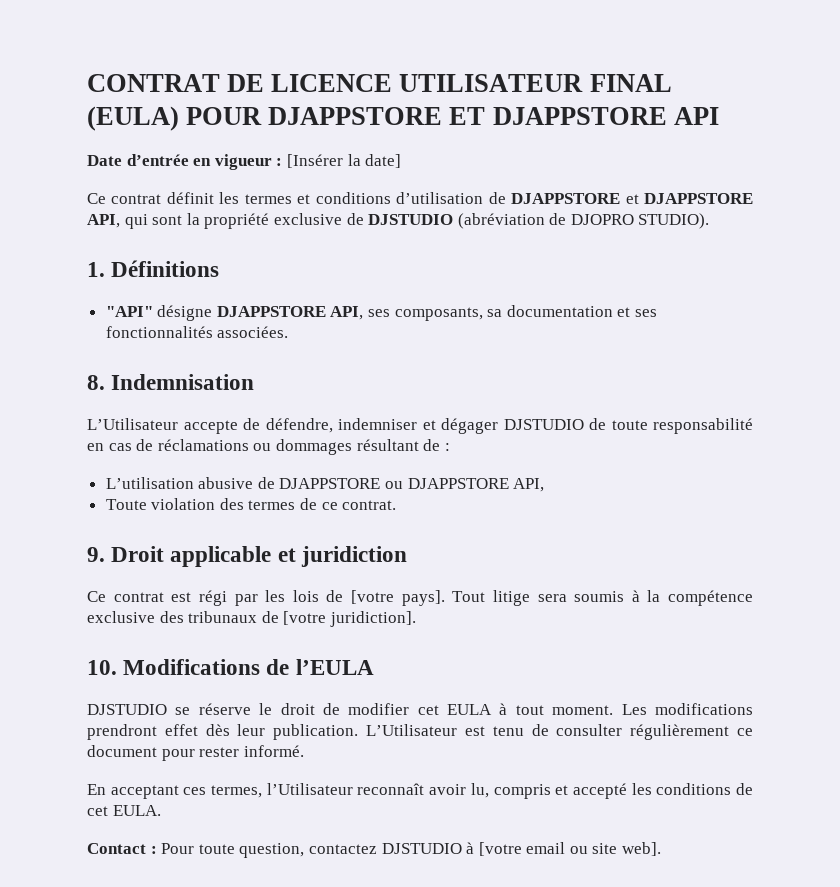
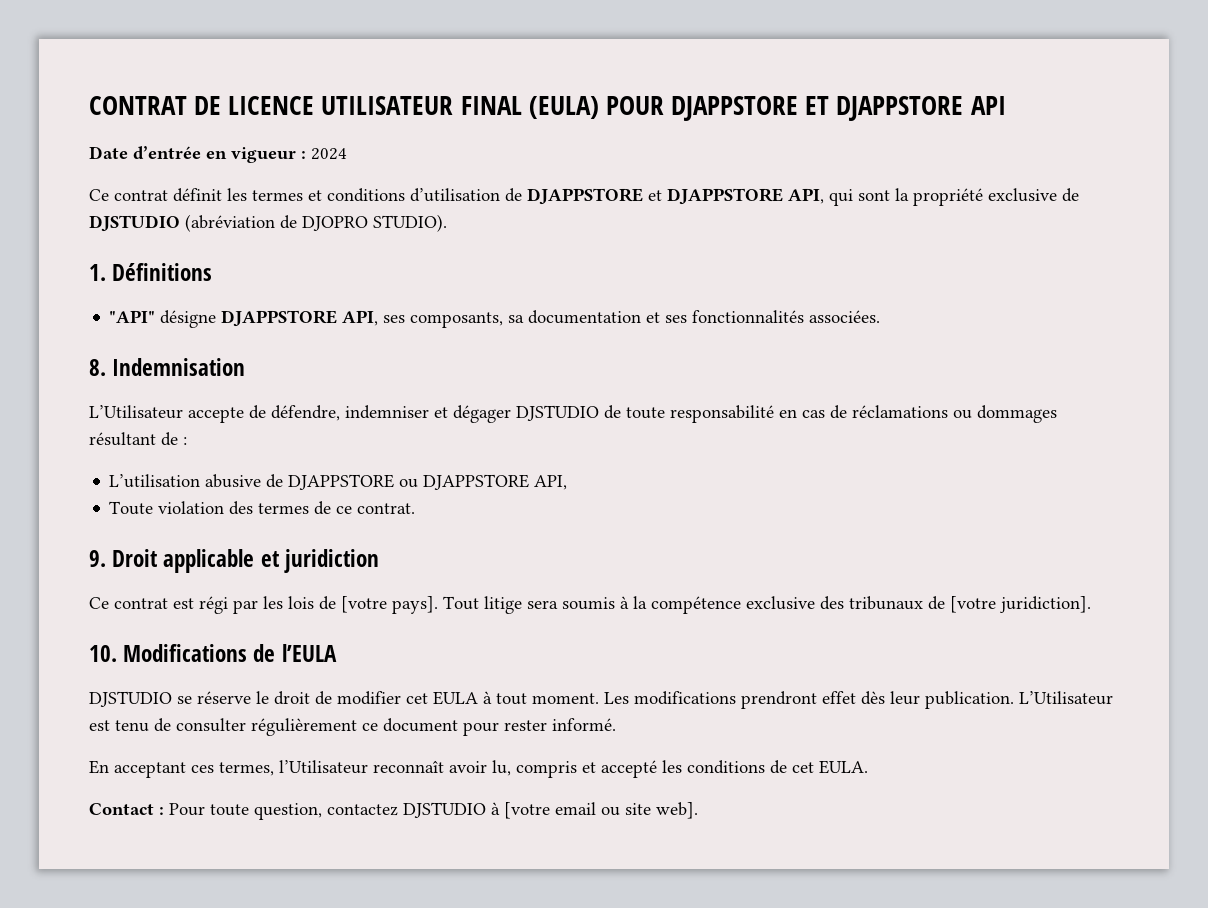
- Date d’entrée en vigueur : [Insérer la date]
+ Date d’entrée en vigueur : 2024

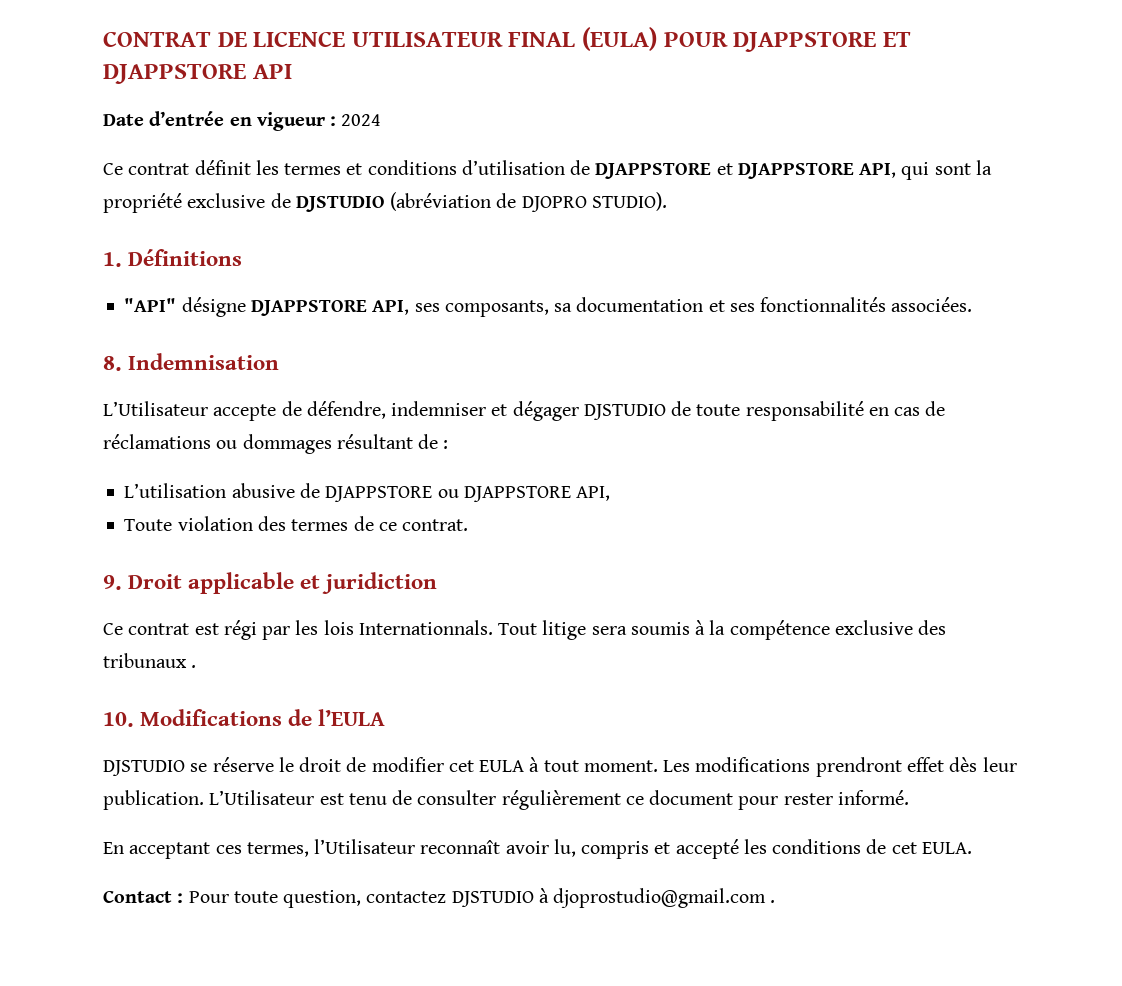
- Ce contrat est régi par les lois de [votre pays].
+ Ce contrat est régi par les lois Internationnals.
- Tout litige sera soumis à la compétence exclusive des tribunaux de [votre juridiction].
+ Tout litige sera soumis à la compétence exclusive des tribunaux .
- Contact : Pour toute question, contactez DJSTUDIO à [votre email ou site web].
+ Contact : Pour toute question, contactez DJSTUDIO à djoprostudio@gmail.com .

